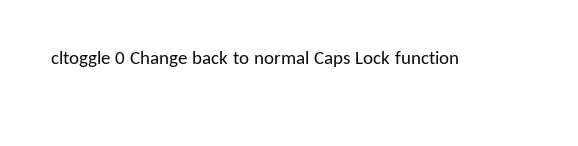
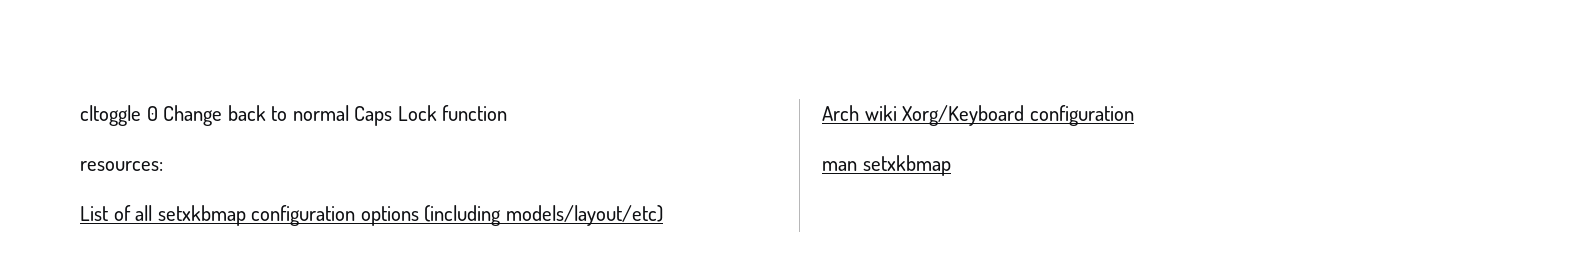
+ resources:
+ List of all setxkbmap configuration options (including models/layout/etc)
+ Arch wiki Xorg/Keyboard configuration
+ man setxkbmap

